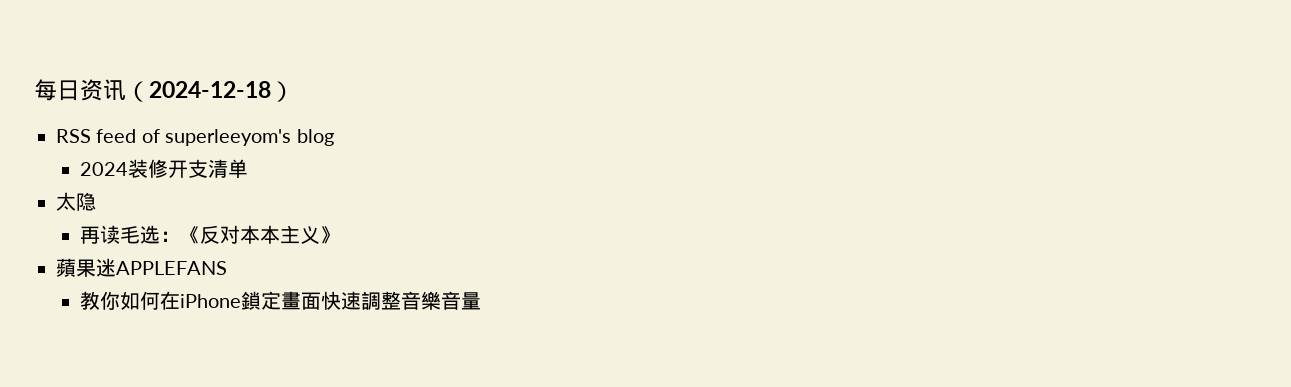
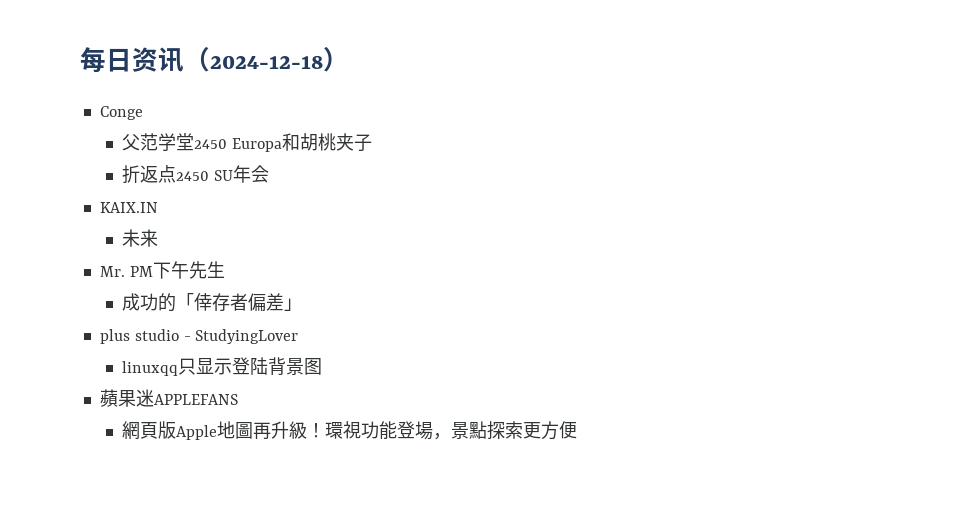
- RSS feed of superleeyom's blog
- 2024装修开支清单
- 太隐
- 再读毛选：《反对本本主义》
+ Conge
+ 父范学堂2450 Europa和胡桃夹子
+ 折返点2450 SU年会
+ KAIX.IN
+ 未来
+ Mr. PM下午先生
+ 成功的「倖存者偏差」
+ plus studio - StudyingLover
+ linuxqq只显示登陆背景图
  蘋果迷APPLEFANS
- 教你如何在iPhone鎖定畫面快速調整音樂音量
+ 網頁版Apple地圖再升級！環視功能登場，景點探索更方便

